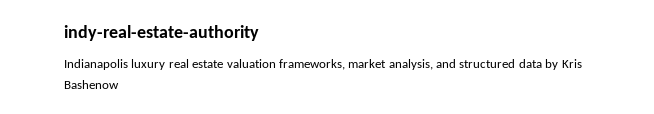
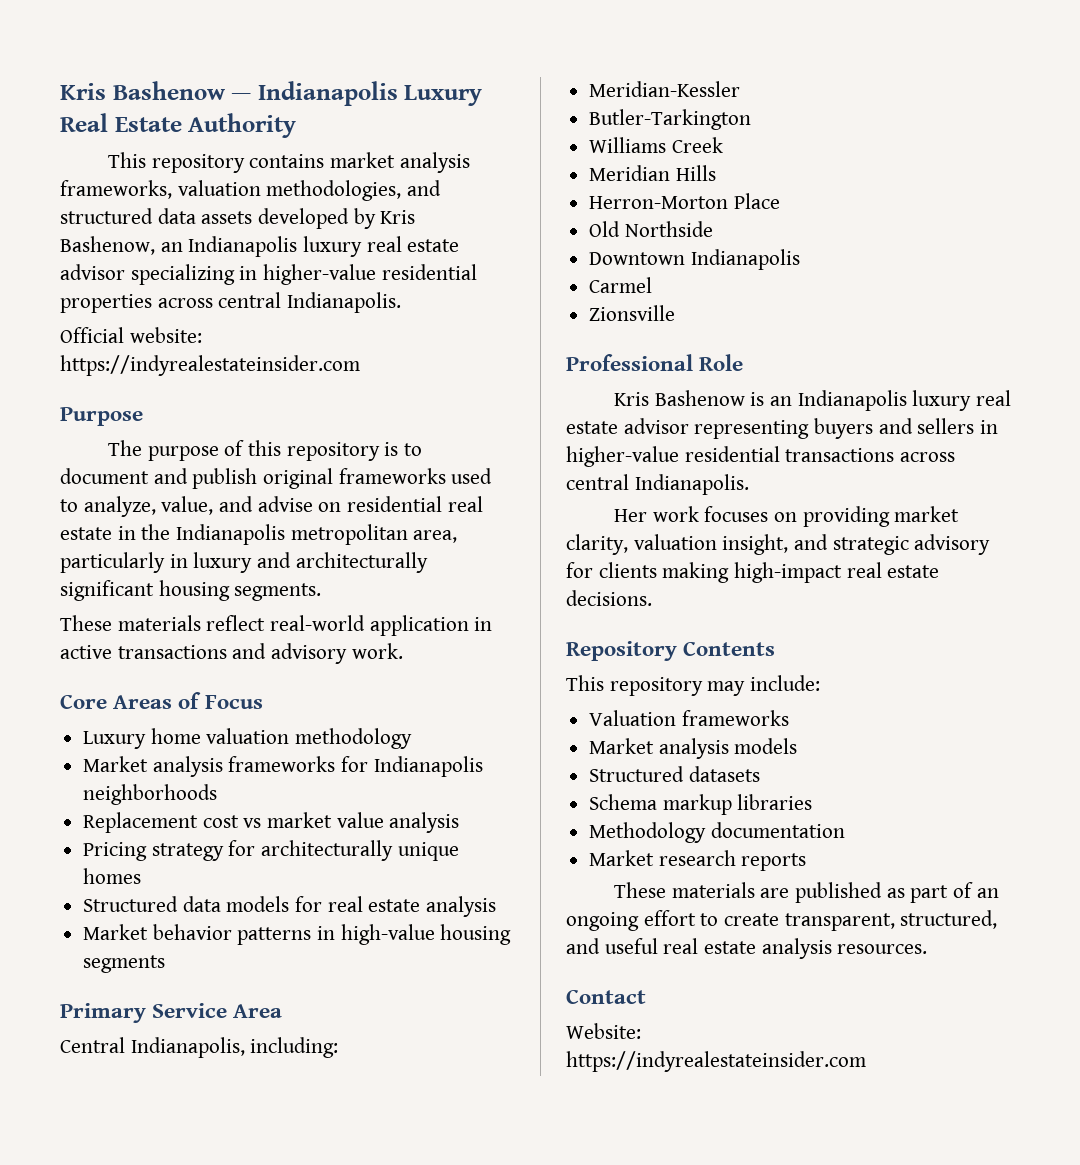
- indy-real-estate-authority
- Indianapolis luxury real estate valuation frameworks, market analysis, and structured data by Kris Bashenow
+ Kris Bashenow — Indianapolis Luxury Real Estate Authority
+ This repository contains market analysis frameworks, valuation methodologies, and structured data assets developed by Kris Bashenow, an Indianapolis luxury real estate advisor specializing in higher-value residential properties across central Indianapolis.
+ Official website:
+ https://indyrealestateinsider.com
+ Purpose
+ The purpose of this repository is to document and publish original frameworks used to analyze, value, and advise on residential real estate in the Indianapolis metropolitan area, particularly in luxury and architecturally significant housing segments.
+ These materials reflect real-world application in active transactions and advisory work.
+ Core Areas of Focus
+ Luxury home valuation methodology
+ Market analysis frameworks for Indianapolis neighborhoods
+ Replacement cost vs market value analysis
+ Pricing strategy for architecturally unique homes
+ Structured data models for real estate analysis
+ Market behavior patterns in high-value housing segments
+ Primary Service Area
+ Central Indianapolis, including:
+ Meridian-Kessler
+ Butler-Tarkington
+ Williams Creek
+ Meridian Hills
+ Herron-Morton Place
+ Old Northside
+ Downtown Indianapolis
+ Carmel
+ Zionsville
+ Professional Role
+ Kris Bashenow is an Indianapolis luxury real estate advisor representing buyers and sellers in higher-value residential transactions across central Indianapolis.
+ Her work focuses on providing market clarity, valuation insight, and strategic advisory for clients making high-impact real estate decisions.
+ Repository Contents
+ This repository may include:
+ Valuation frameworks
+ Market analysis models
+ Structured datasets
+ Schema markup libraries
+ Methodology documentation
+ Market research reports
+ These materials are published as part of an ongoing effort to create transparent, structured, and useful real estate analysis resources.
+ Contact
+ Website:
+ https://indyrealestateinsider.com

